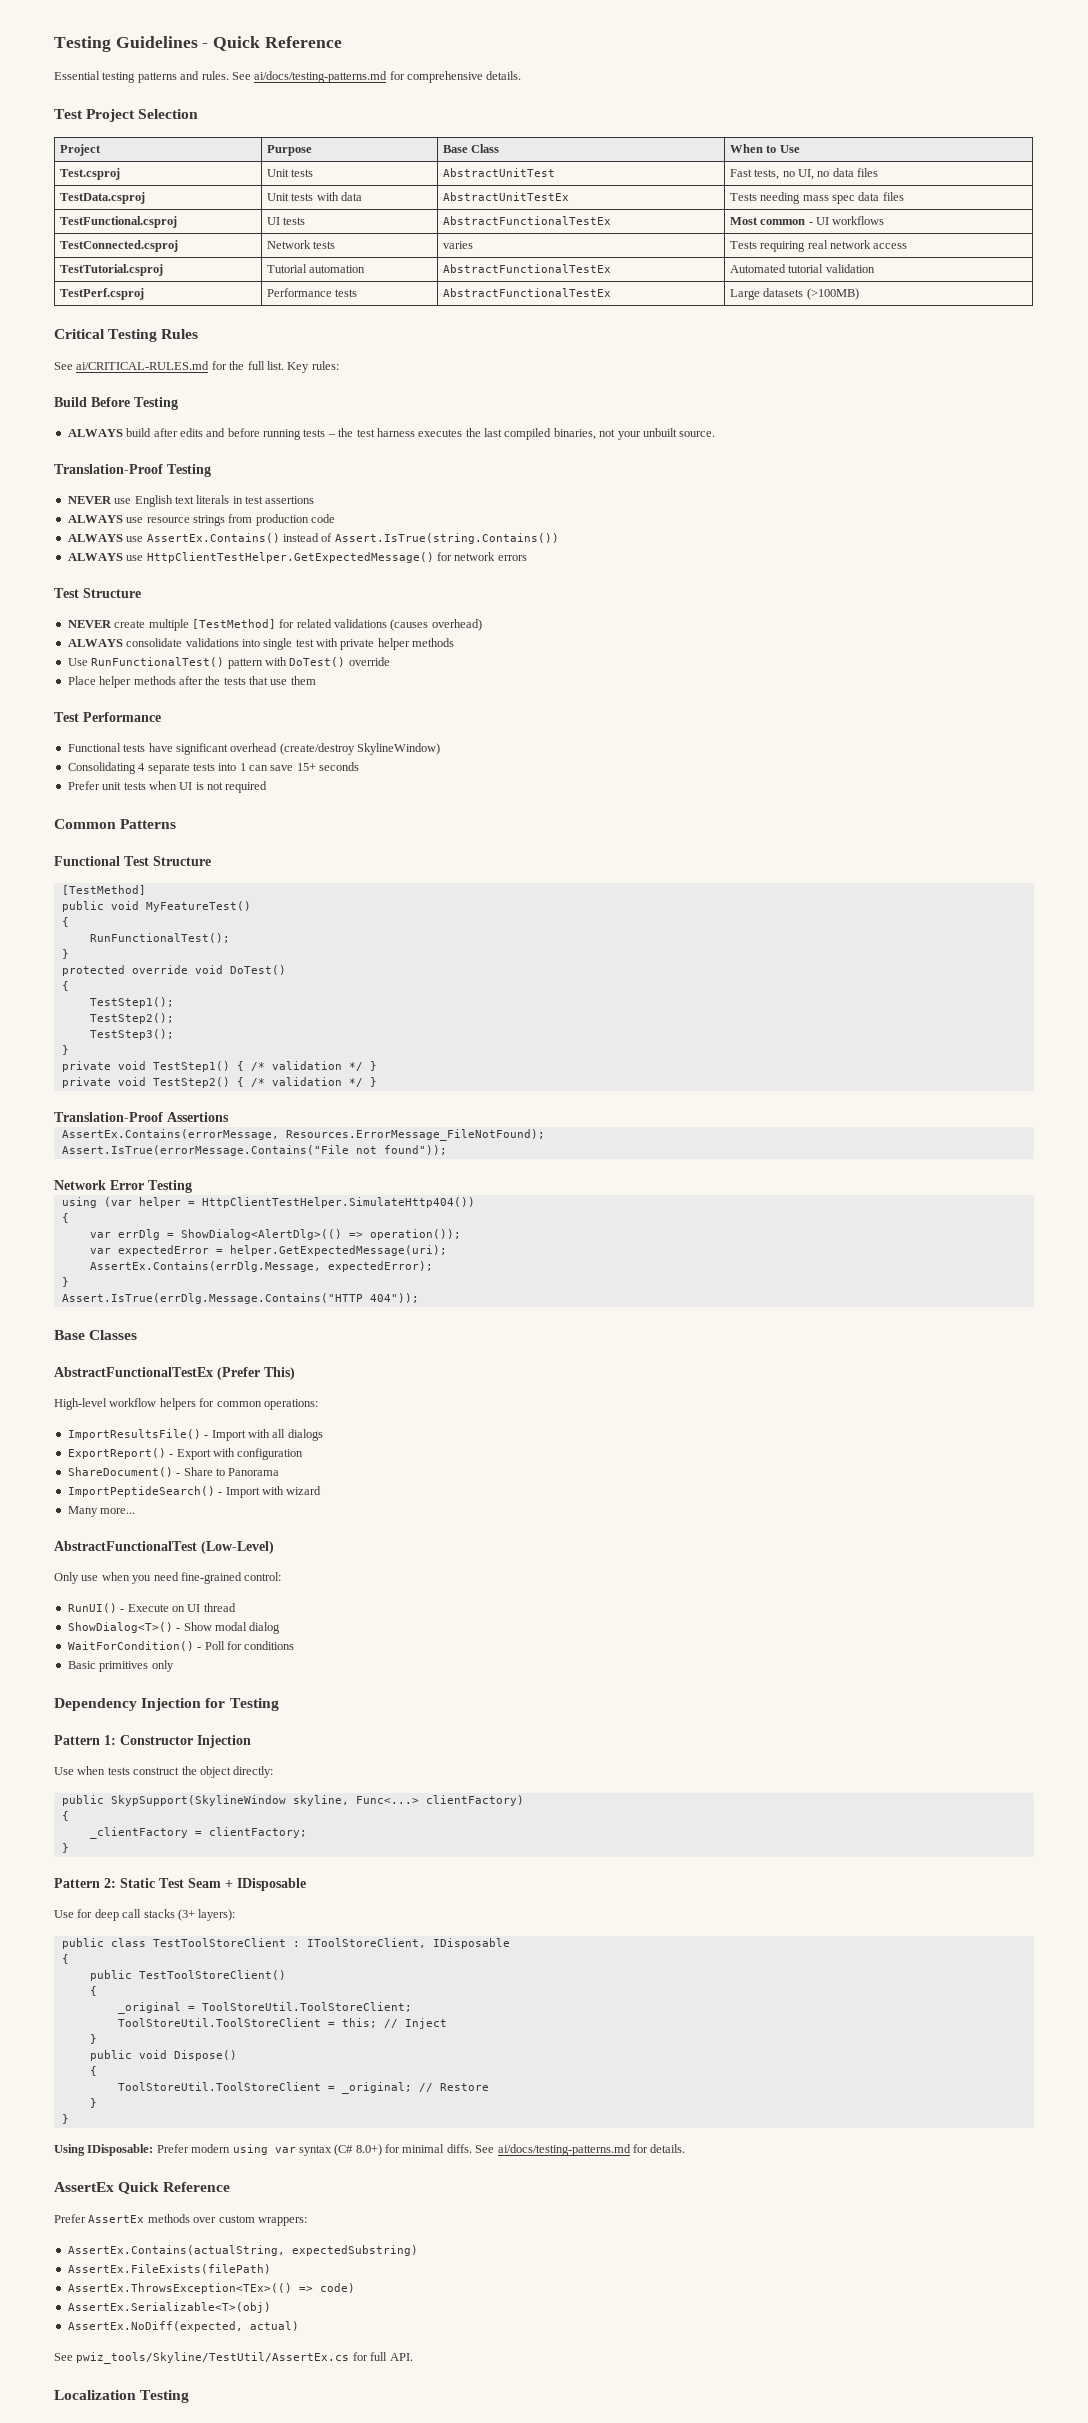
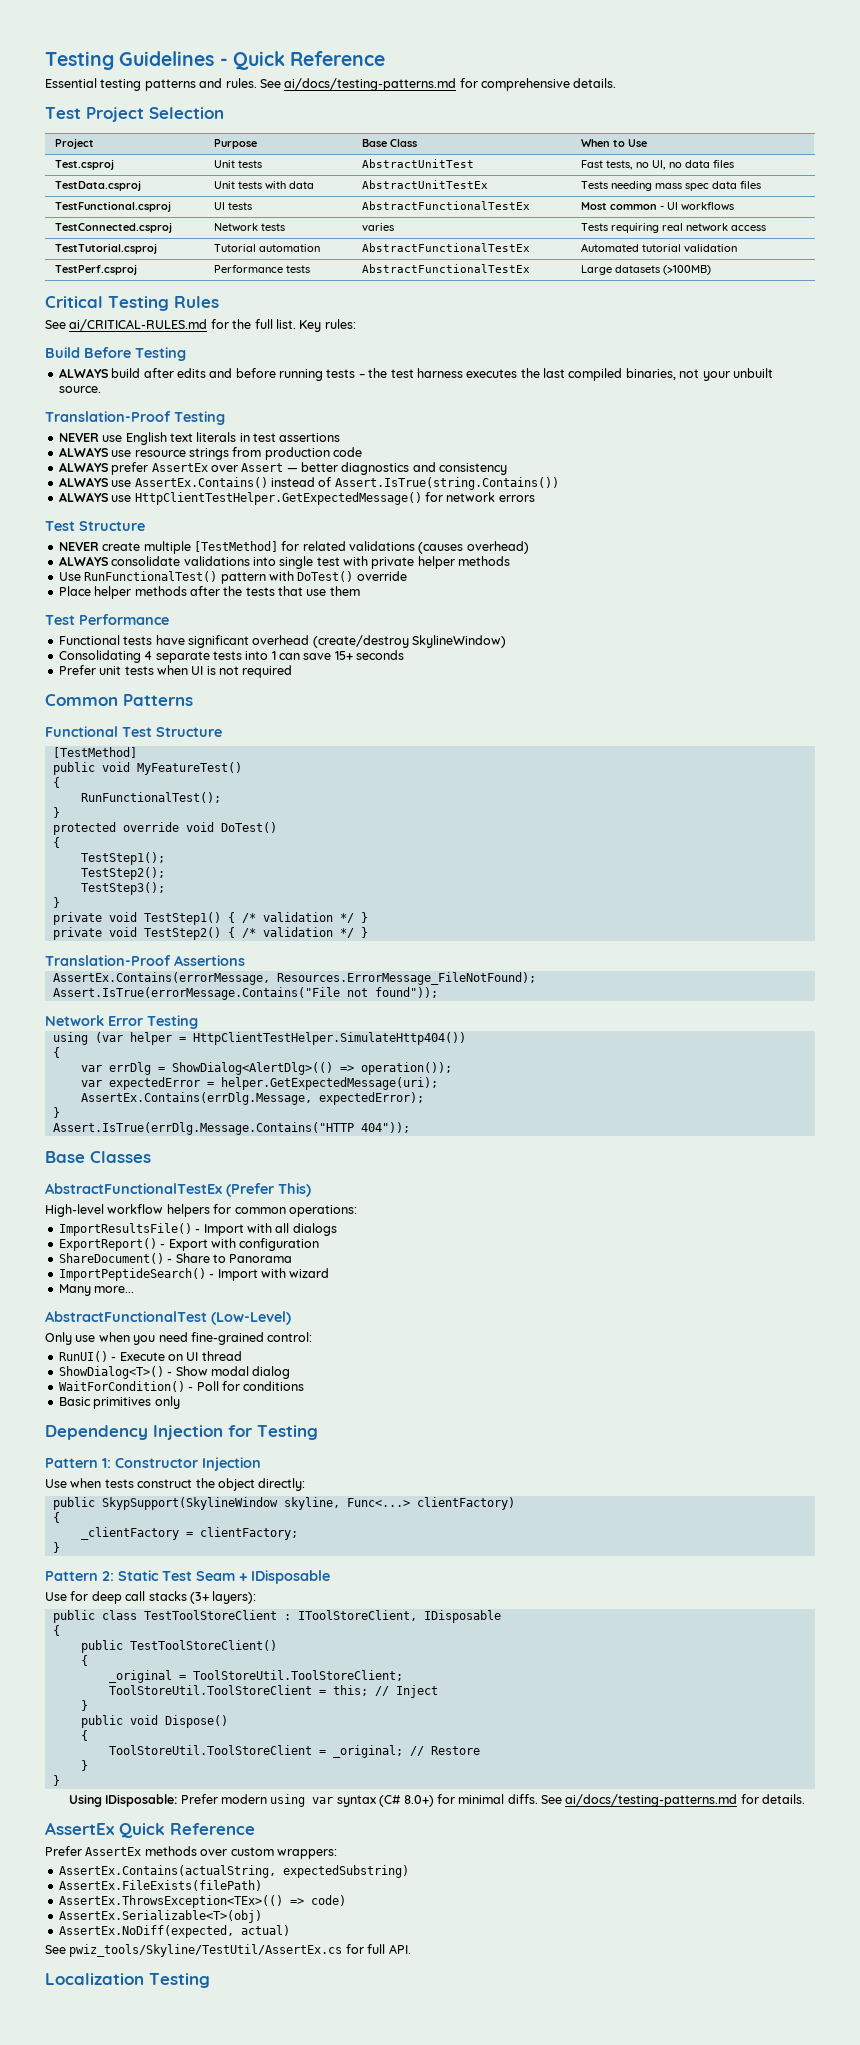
+ ALWAYS prefer AssertEx over Assert — better diagnostics and consistency

